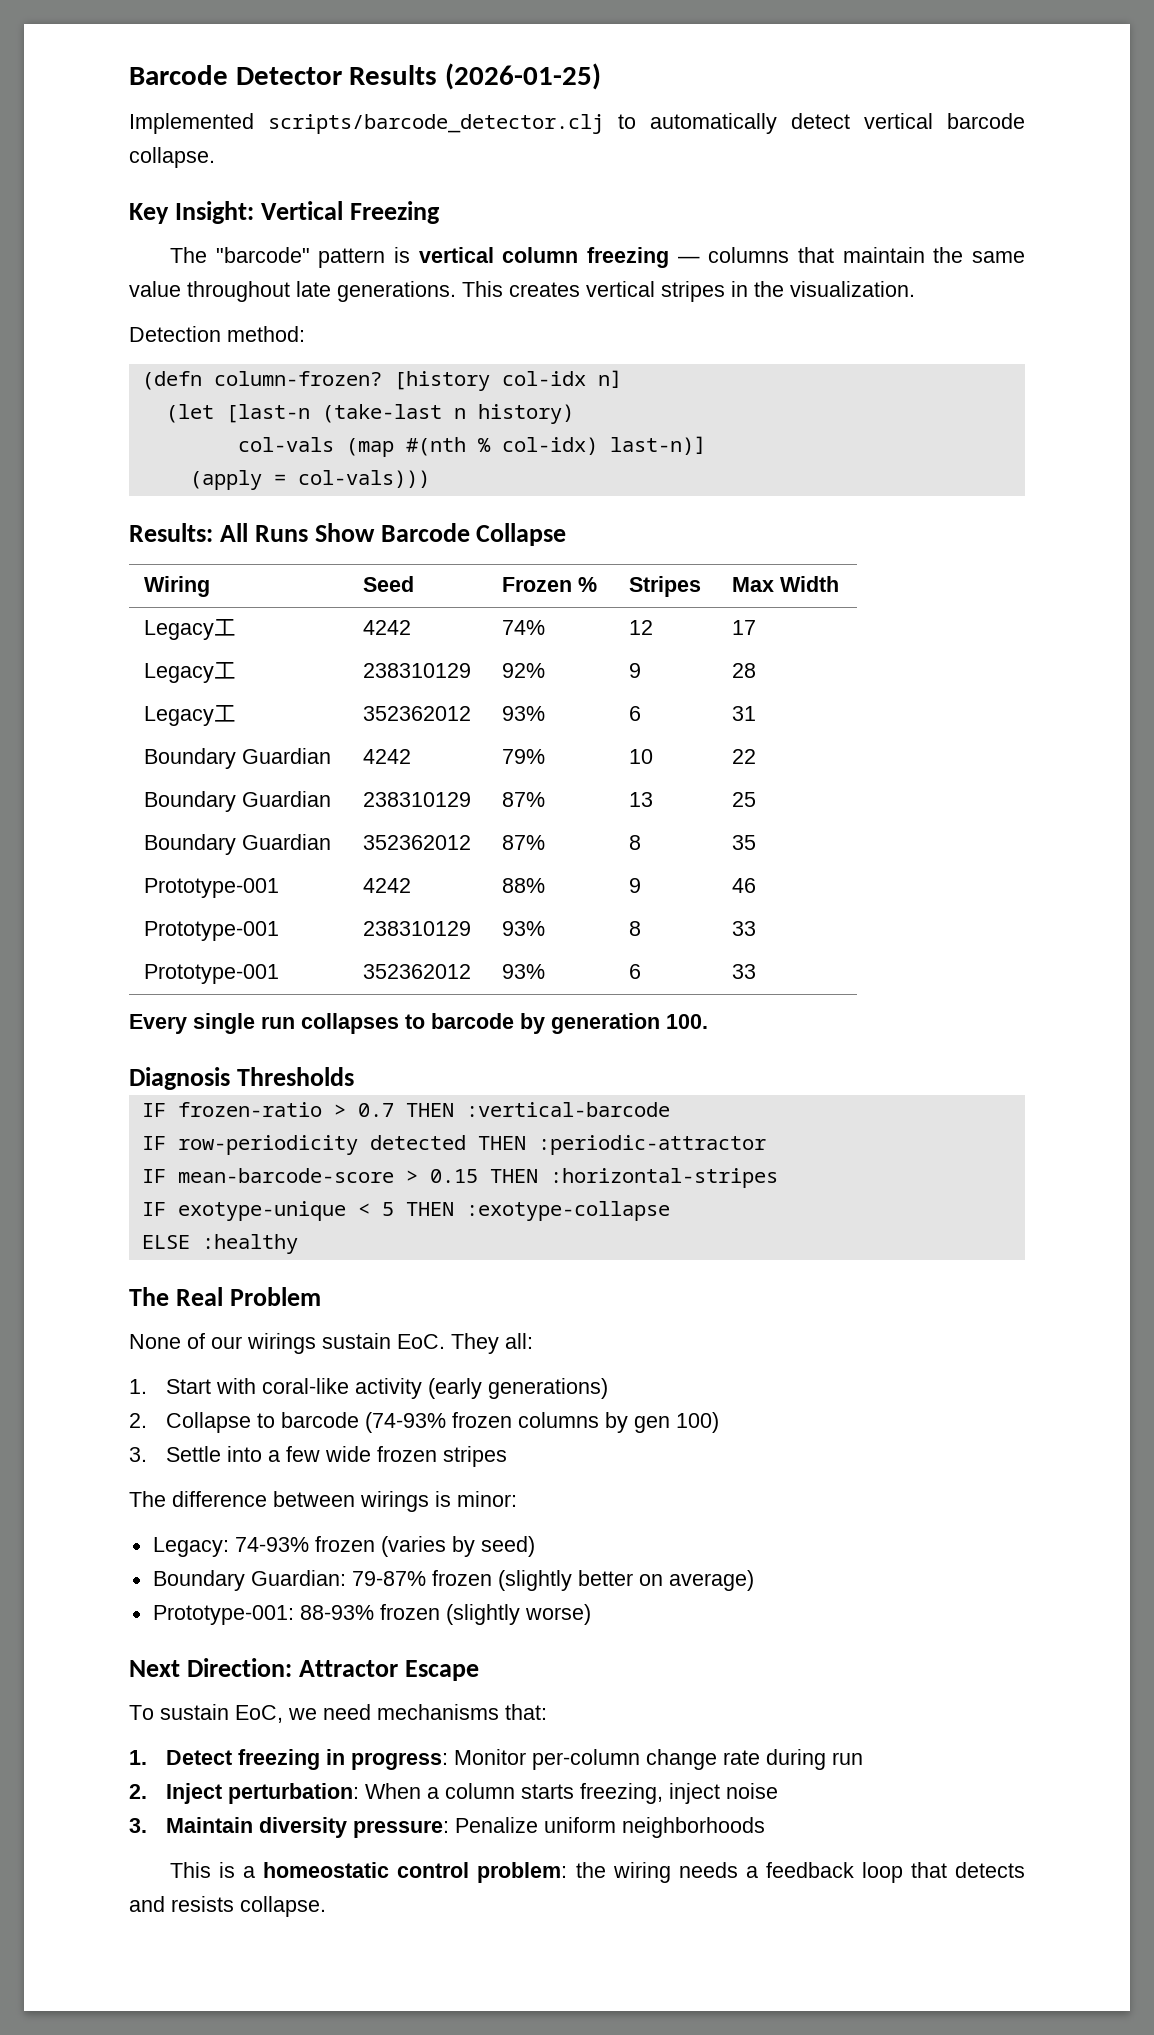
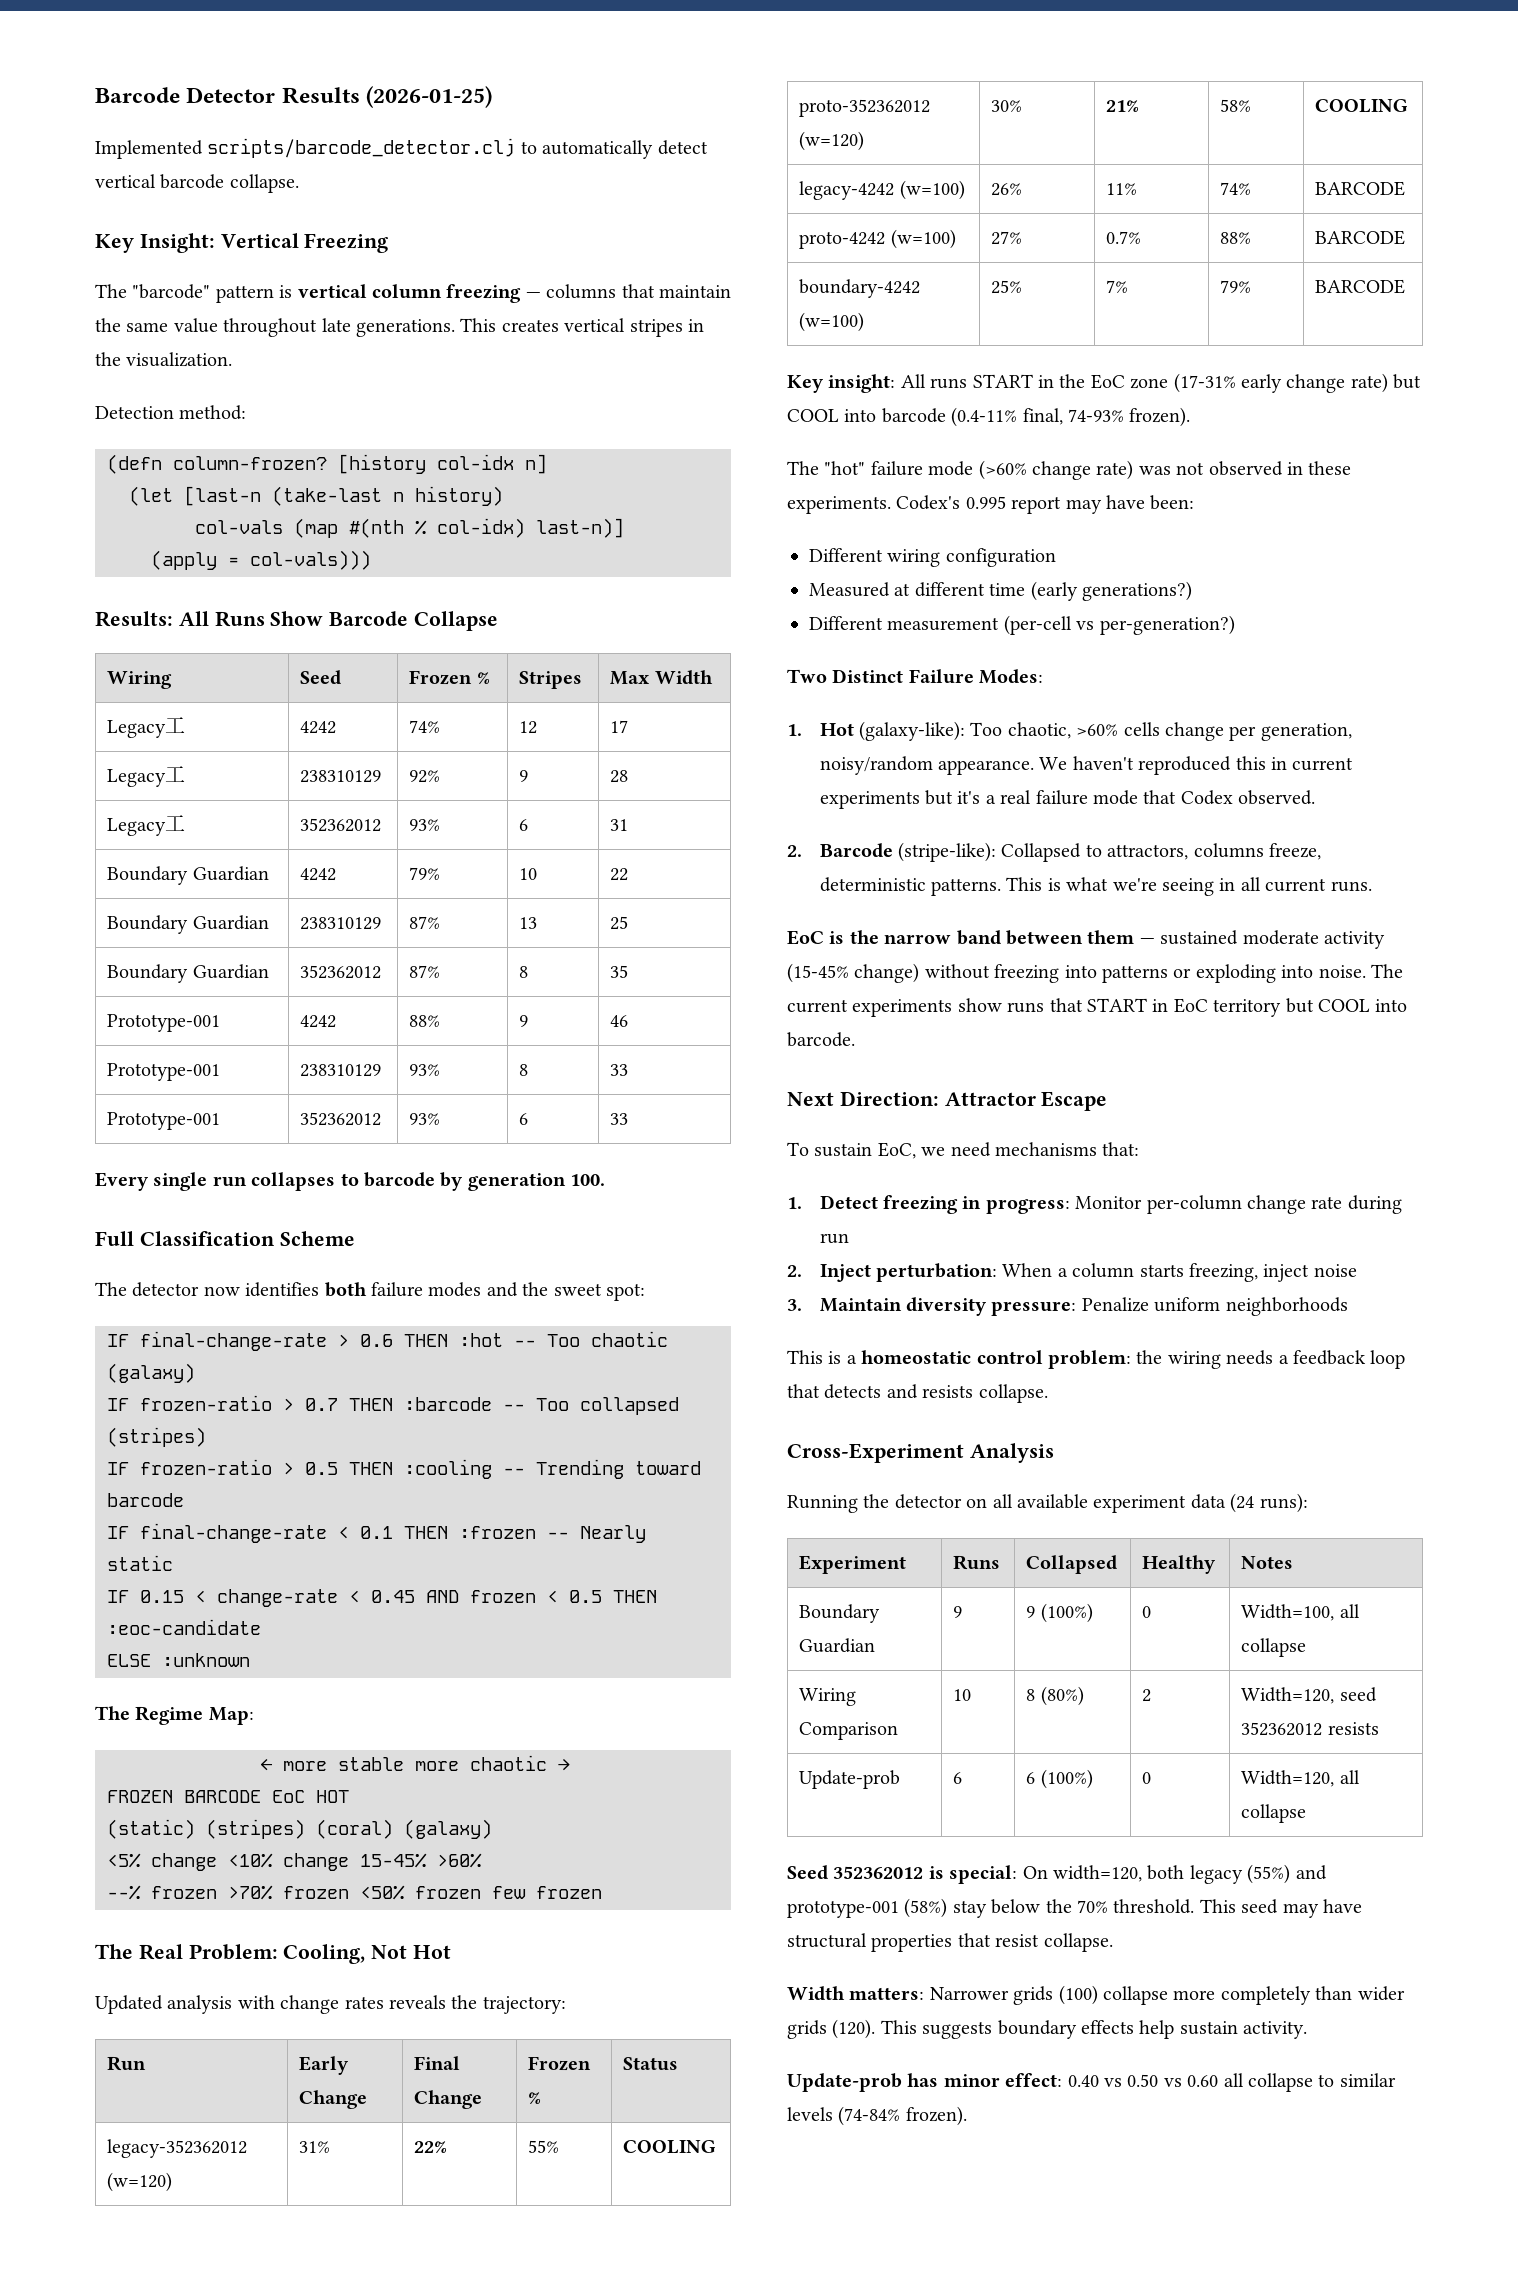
- Diagnosis Thresholds
+ Full Classification Scheme
+ The detector now identifies both failure modes and the sweet spot:
+ IF final-change-rate > 0.6 THEN :hot -- Too chaotic (galaxy)
- IF frozen-ratio > 0.7 THEN :vertical-barcode
- IF row-periodicity detected THEN :periodic-attractor
- IF mean-barcode-score > 0.15 THEN :horizontal-stripes
- IF exotype-unique < 5 THEN :exotype-collapse
- ELSE :healthy
- The Real Problem
- None of our wirings sustain EoC. They all:
- 1. Start with coral-like activity (early generations)
- 2. Collapse to barcode (74-93% frozen columns by gen 100)
- 3. Settle into a few wide frozen stripes
- The difference between wirings is minor:
- Legacy: 74-93% frozen (varies by seed)
- Boundary Guardian: 79-87% frozen (slightly better on average)
- Prototype-001: 88-93% frozen (slightly worse)
+ IF frozen-ratio > 0.7 THEN :barcode -- Too collapsed (stripes)
+ IF frozen-ratio > 0.5 THEN :cooling -- Trending toward barcode
+ IF final-change-rate < 0.1 THEN :frozen -- Nearly static
+ IF 0.15 < change-rate < 0.45 AND frozen < 0.5 THEN :eoc-candidate
+ ELSE :unknown
+ The Regime Map:
+ ← more stable more chaotic →
+ FROZEN BARCODE EoC HOT
+ (static) (stripes) (coral) (galaxy)
+ <5% change <10% change 15-45% >60%
+ --% frozen >70% frozen <50% frozen few frozen
+ The Real Problem: Cooling, Not Hot
+ Updated analysis with change rates reveals the trajectory:
+ Run | Early Change | Final Change | Frozen % | Status
+ legacy-352362012 (w=120) | 31% | 22% | 55% | COOLING
+ proto-352362012 (w=120) | 30% | 21% | 58% | COOLING
+ legacy-4242 (w=100) | 26% | 11% | 74% | BARCODE
+ proto-4242 (w=100) | 27% | 0.7% | 88% | BARCODE
+ boundary-4242 (w=100) | 25% | 7% | 79% | BARCODE
+ Key insight: All runs START in the EoC zone (17-31% early change rate) but COOL into barcode (0.4-11% final, 74-93% frozen).
+ The "hot" failure mode (>60% change rate) was not observed in these experiments. Codex's 0.995 report may have been:
+ Different wiring configuration
+ Measured at different time (early generations?)
+ Different measurement (per-cell vs per-generation?)
+ Two Distinct Failure Modes:
+ 1. Hot (galaxy-like): Too chaotic, >60% cells change per generation, noisy/random appearance. We haven't reproduced this in current experiments but it's a real failure mode that Codex observed.
+ 2. Barcode (stripe-like): Collapsed to attractors, columns freeze, deterministic patterns. This is what we're seeing in all current runs.
+ EoC is the narrow band between them — sustained moderate activity (15-45% change) without freezing into patterns or exploding into noise. The current experiments show runs that START in EoC territory but COOL into barcode.
+ Cross-Experiment Analysis
+ Running the detector on all available experiment data (24 runs):
+ Experiment | Runs | Collapsed | Healthy | Notes
+ Boundary Guardian | 9 | 9 (100%) | 0 | Width=100, all collapse
+ Wiring Comparison | 10 | 8 (80%) | 2 | Width=120, seed 352362012 resists
+ Update-prob | 6 | 6 (100%) | 0 | Width=120, all collapse
+ Seed 352362012 is special: On width=120, both legacy (55%) and prototype-001 (58%) stay below the 70% threshold. This seed may have structural properties that resist collapse.
+ Width matters: Narrower grids (100) collapse more completely than wider grids (120). This suggests boundary effects help sustain activity.
+ Update-prob has minor effect: 0.40 vs 0.50 vs 0.60 all collapse to similar levels (74-84% frozen).

